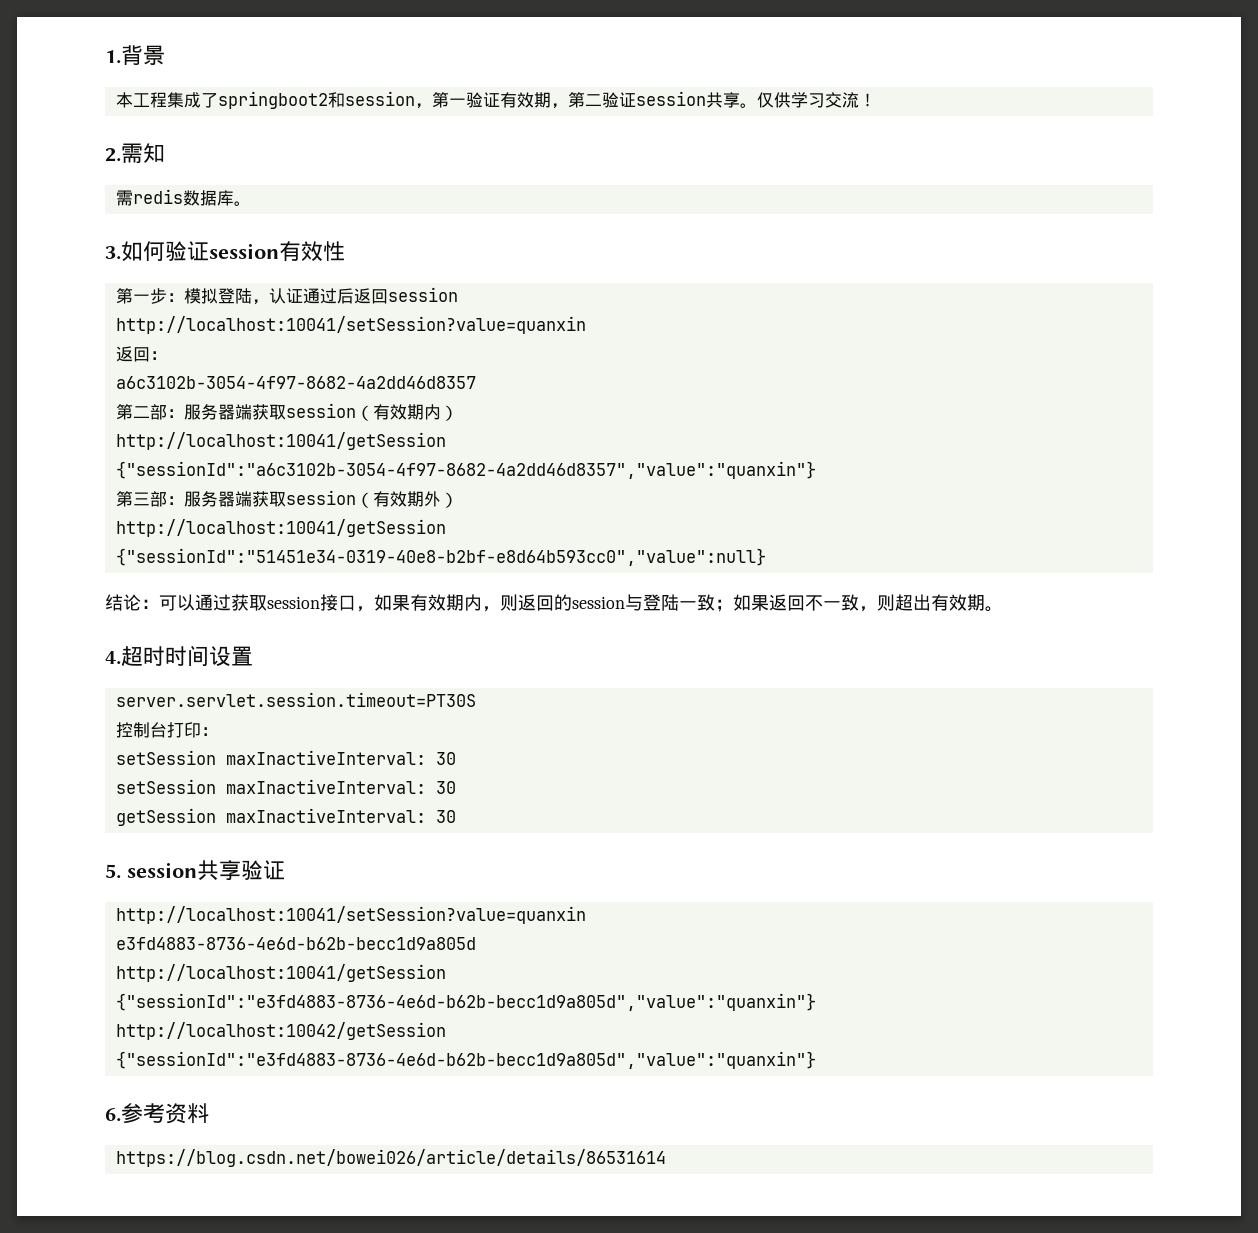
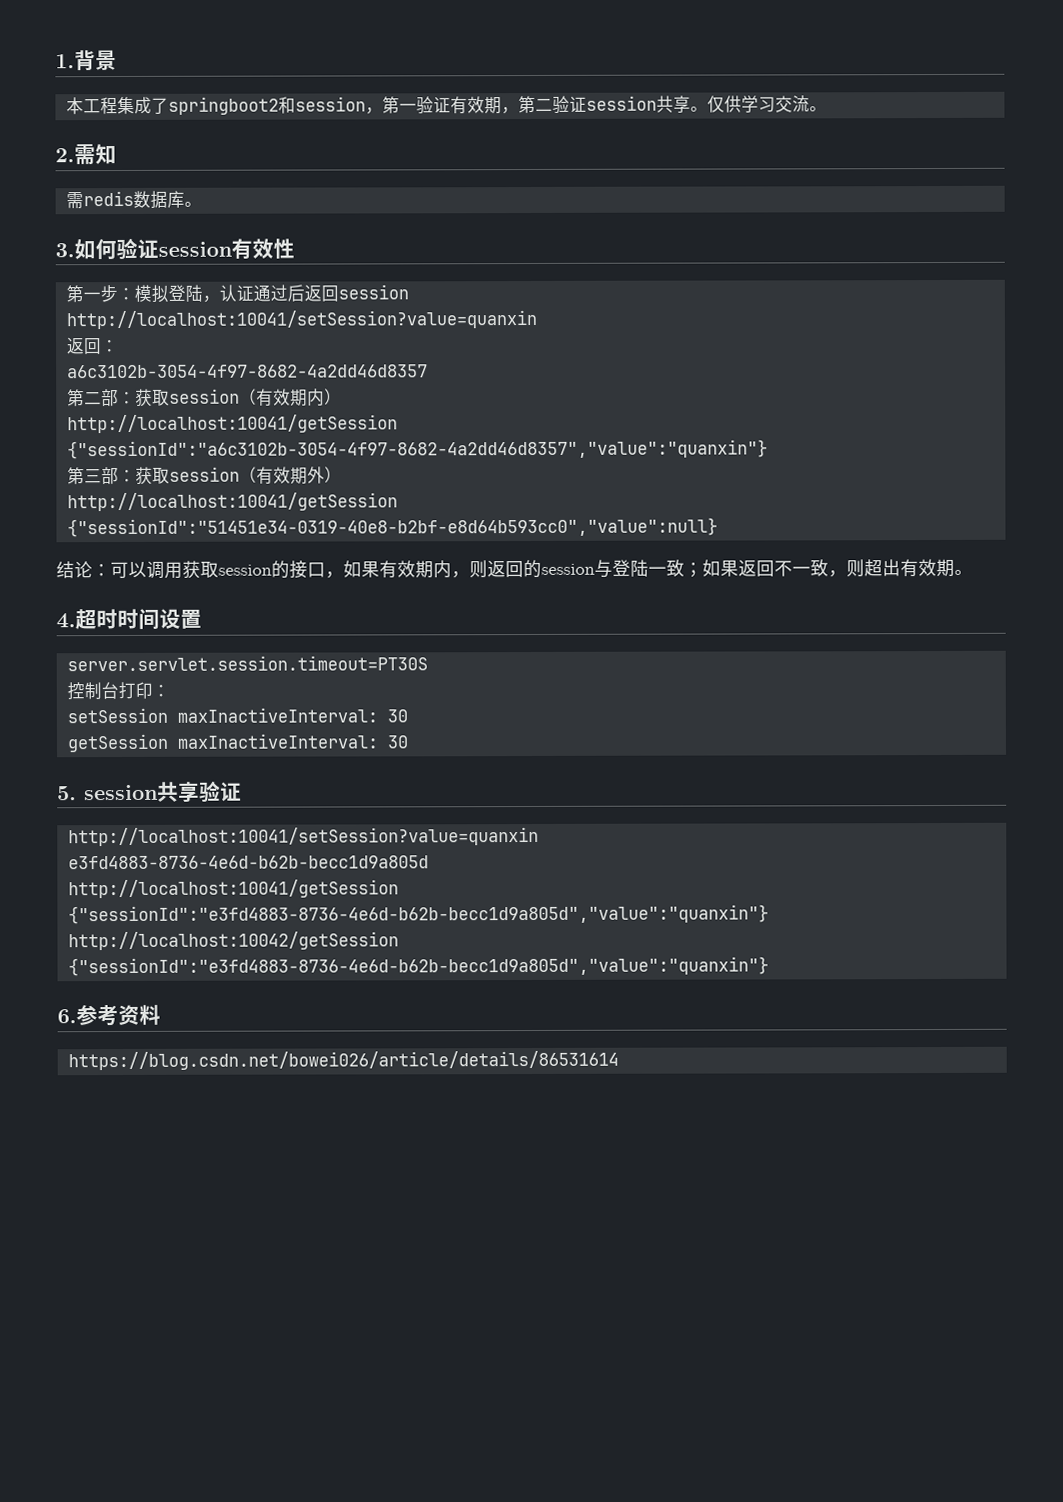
- 仅供学习交流！
+ 仅供学习交流。
- 第二部：服务器端获取session（有效期内）
+ 第二部：获取session（有效期内）
- 第三部：服务器端获取session（有效期外）
+ 第三部：获取session（有效期外）
- 结论：可以通过获取session接口，如果有效期内，则返回的session与登陆一致；如果返回不一致，则超出有效期。
+ 结论：可以调用获取session的接口，如果有效期内，则返回的session与登陆一致；如果返回不一致，则超出有效期。
  控制台打印：
- setSession maxInactiveInterval: 30

